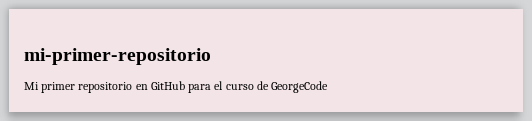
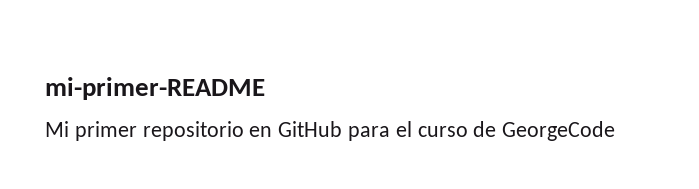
- mi-primer-repositorio
+ mi-primer-README

